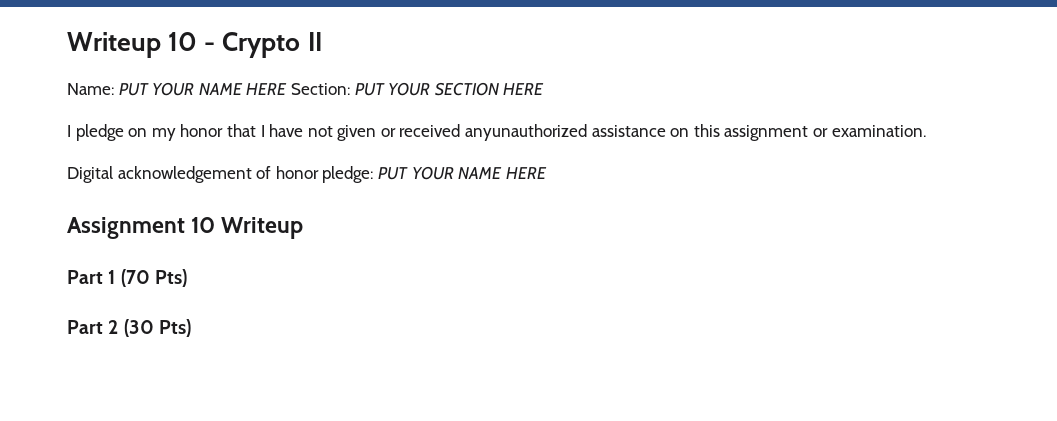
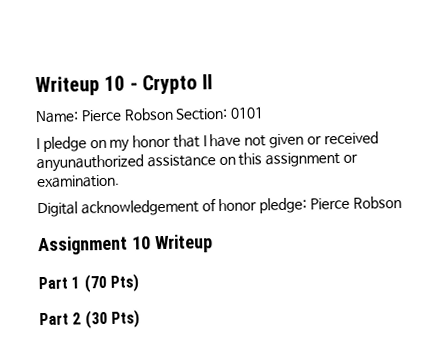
- Name: PUT YOUR NAME HERE Section: PUT YOUR SECTION HERE
+ Name: Pierce Robson Section: 0101
- Digital acknowledgement of honor pledge: PUT YOUR NAME HERE
+ Digital acknowledgement of honor pledge: Pierce Robson

